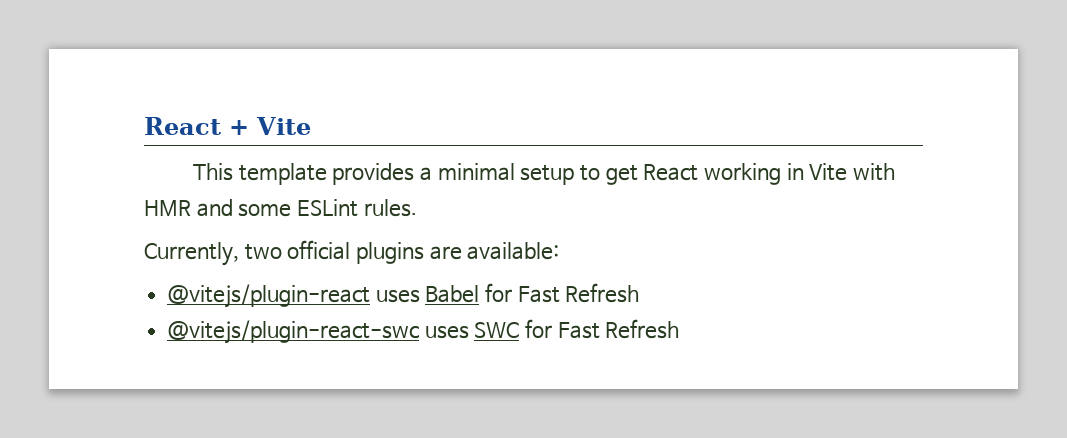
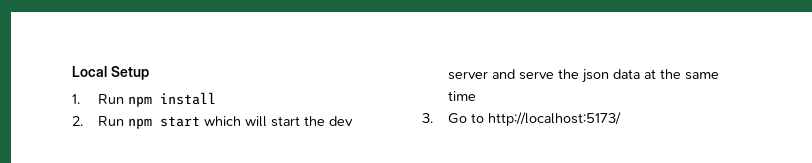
- React + Vite
- This template provides a minimal setup to get React working in Vite with HMR and some ESLint rules.
- Currently, two official plugins are available:
- @vitejs/plugin-react uses Babel for Fast Refresh
- @vitejs/plugin-react-swc uses SWC for Fast Refresh
+ Local Setup
+ 1. Run npm install
+ 2. Run npm start which will start the dev server and serve the json data at the same time
+ 3. Go to http://localhost:5173/

